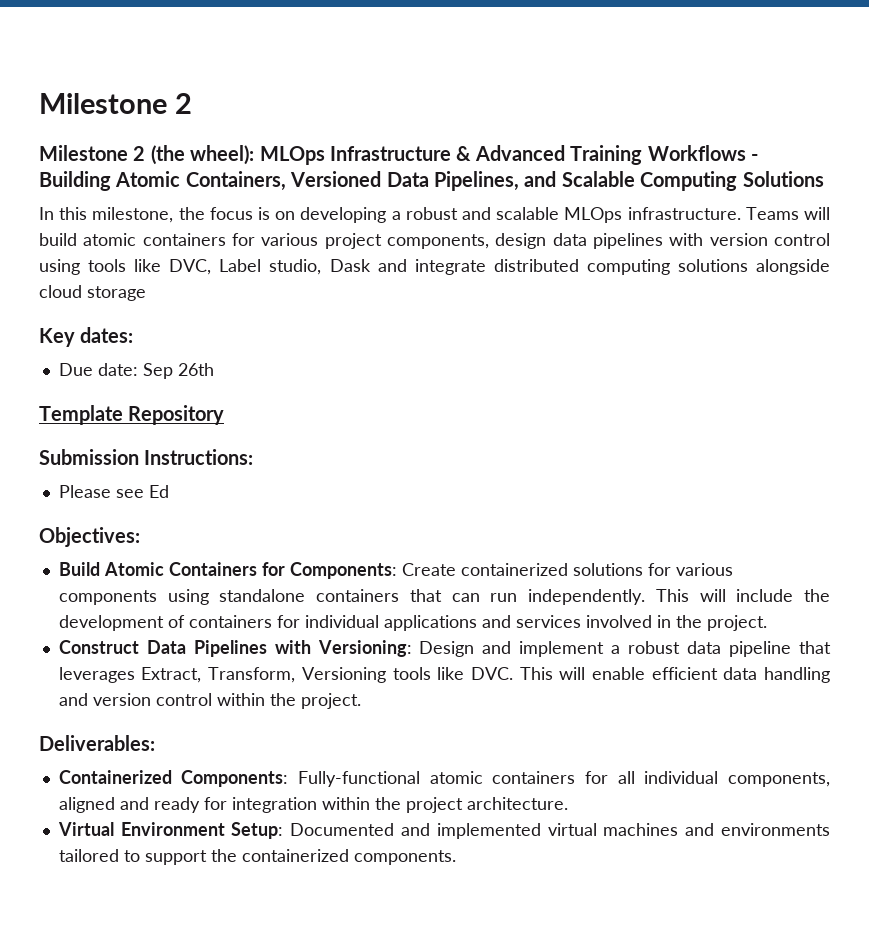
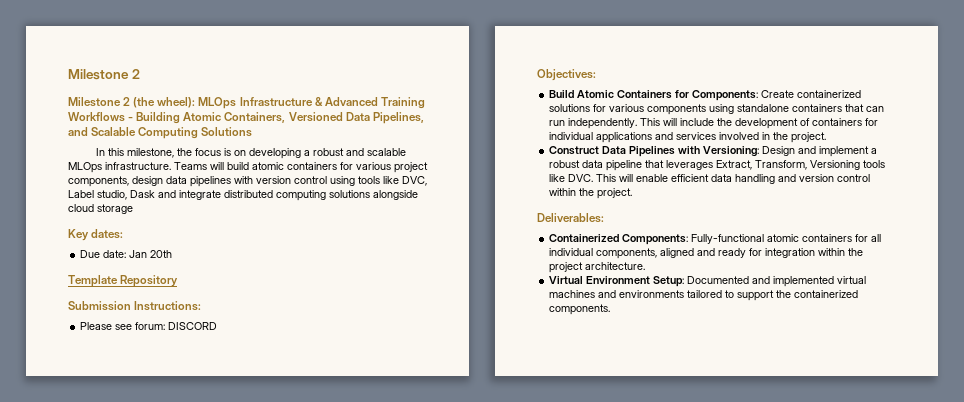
- Due date: Sep 26th
+ Due date: Jan 20th
- Please see Ed
+ Please see forum: DISCORD

